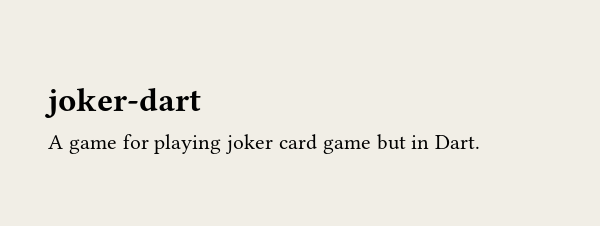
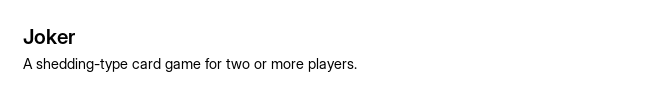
- joker-dart
+ Joker
- A game for playing joker card game but in Dart.
+ A shedding-type card game for two or more players.

